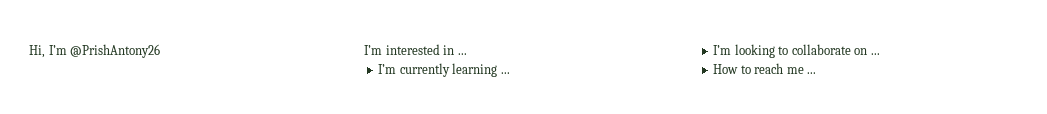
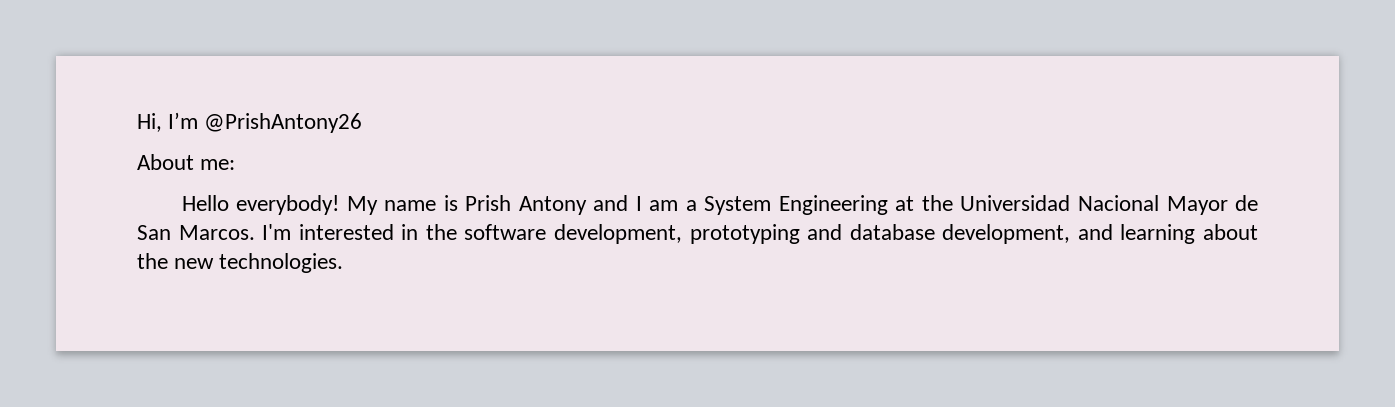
- I’m interested in ...
- I’m currently learning ...
- I’m looking to collaborate on ...
- How to reach me ...
+ About me:
+ Hello everybody! My name is Prish Antony and I am a System Engineering at the Universidad Nacional Mayor de San Marcos. I'm interested in the software development, prototyping and database development, and learning about the new technologies.

